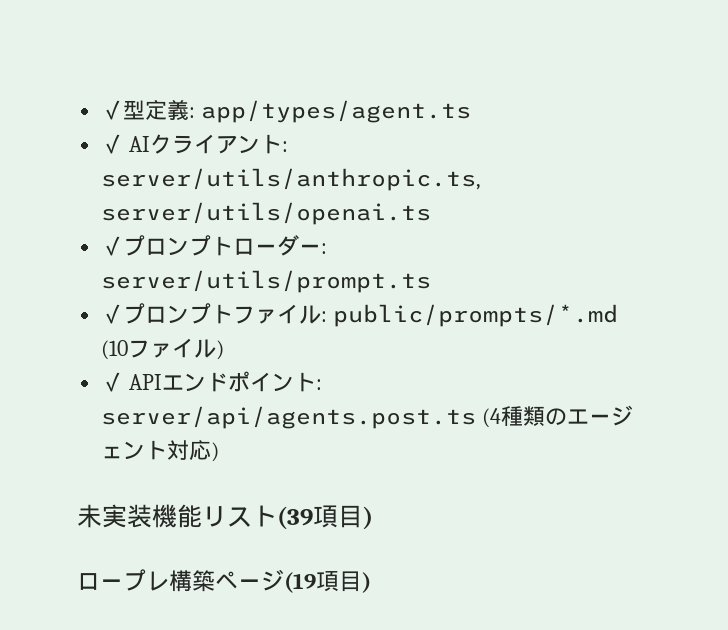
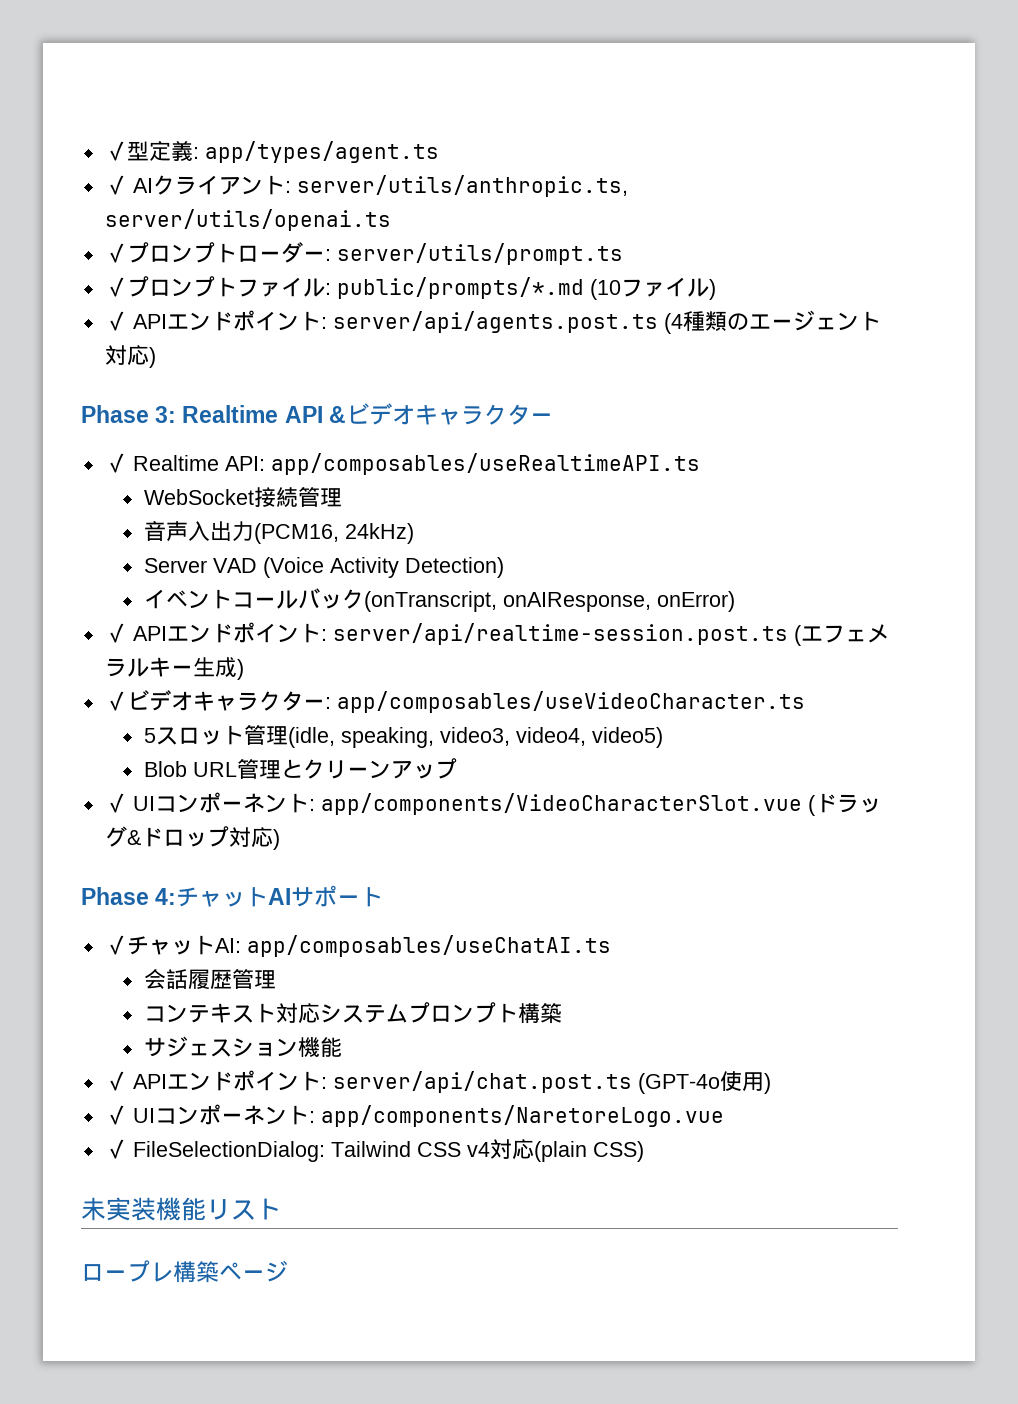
+ Phase 3: Realtime API &ビデオキャラクター
+ ✓ Realtime API: app/composables/useRealtimeAPI.ts
+ WebSocket接続管理
+ 音声入出力(PCM16, 24kHz)
+ Server VAD (Voice Activity Detection)
+ イベントコールバック(onTranscript, onAIResponse, onError)
+ ✓ APIエンドポイント: server/api/realtime-session.post.ts (エフェメラルキー生成)
+ ✓ビデオキャラクター: app/composables/useVideoCharacter.ts
+ 5スロット管理(idle, speaking, video3, video4, video5)
+ Blob URL管理とクリーンアップ
+ ✓ UIコンポーネント: app/components/VideoCharacterSlot.vue (ドラッグ&ドロップ対応)
+ Phase 4:チャットAIサポート
+ ✓チャットAI: app/composables/useChatAI.ts
+ 会話履歴管理
+ コンテキスト対応システムプロンプト構築
+ サジェスション機能
+ ✓ APIエンドポイント: server/api/chat.post.ts (GPT-4o使用)
+ ✓ UIコンポーネント: app/components/NaretoreLogo.vue
+ ✓ FileSelectionDialog: Tailwind CSS v4対応(plain CSS)
- 未実装機能リスト(39項目)
+ 未実装機能リスト
- ロープレ構築ページ(19項目)
+ ロープレ構築ページ

